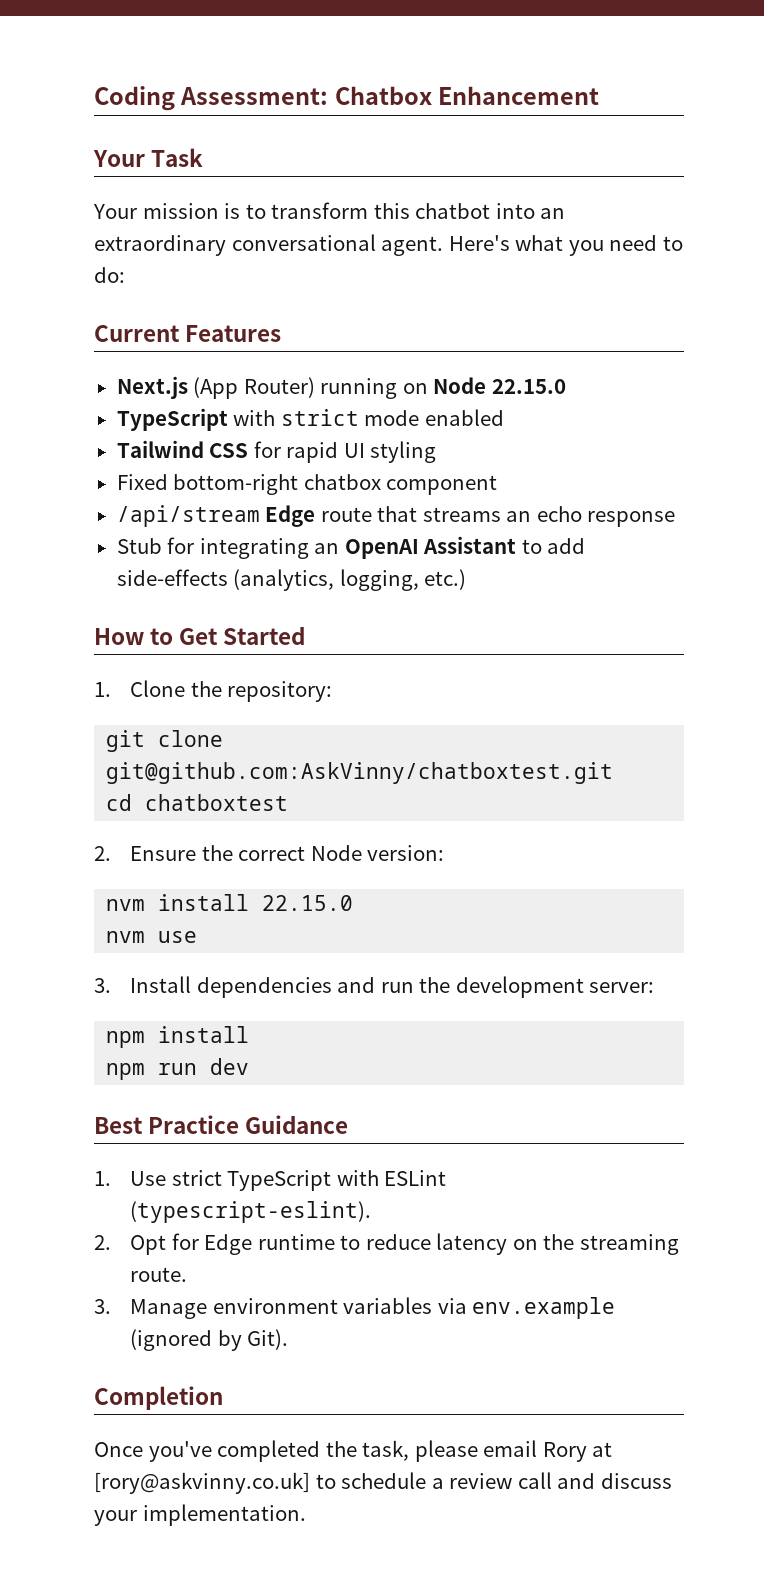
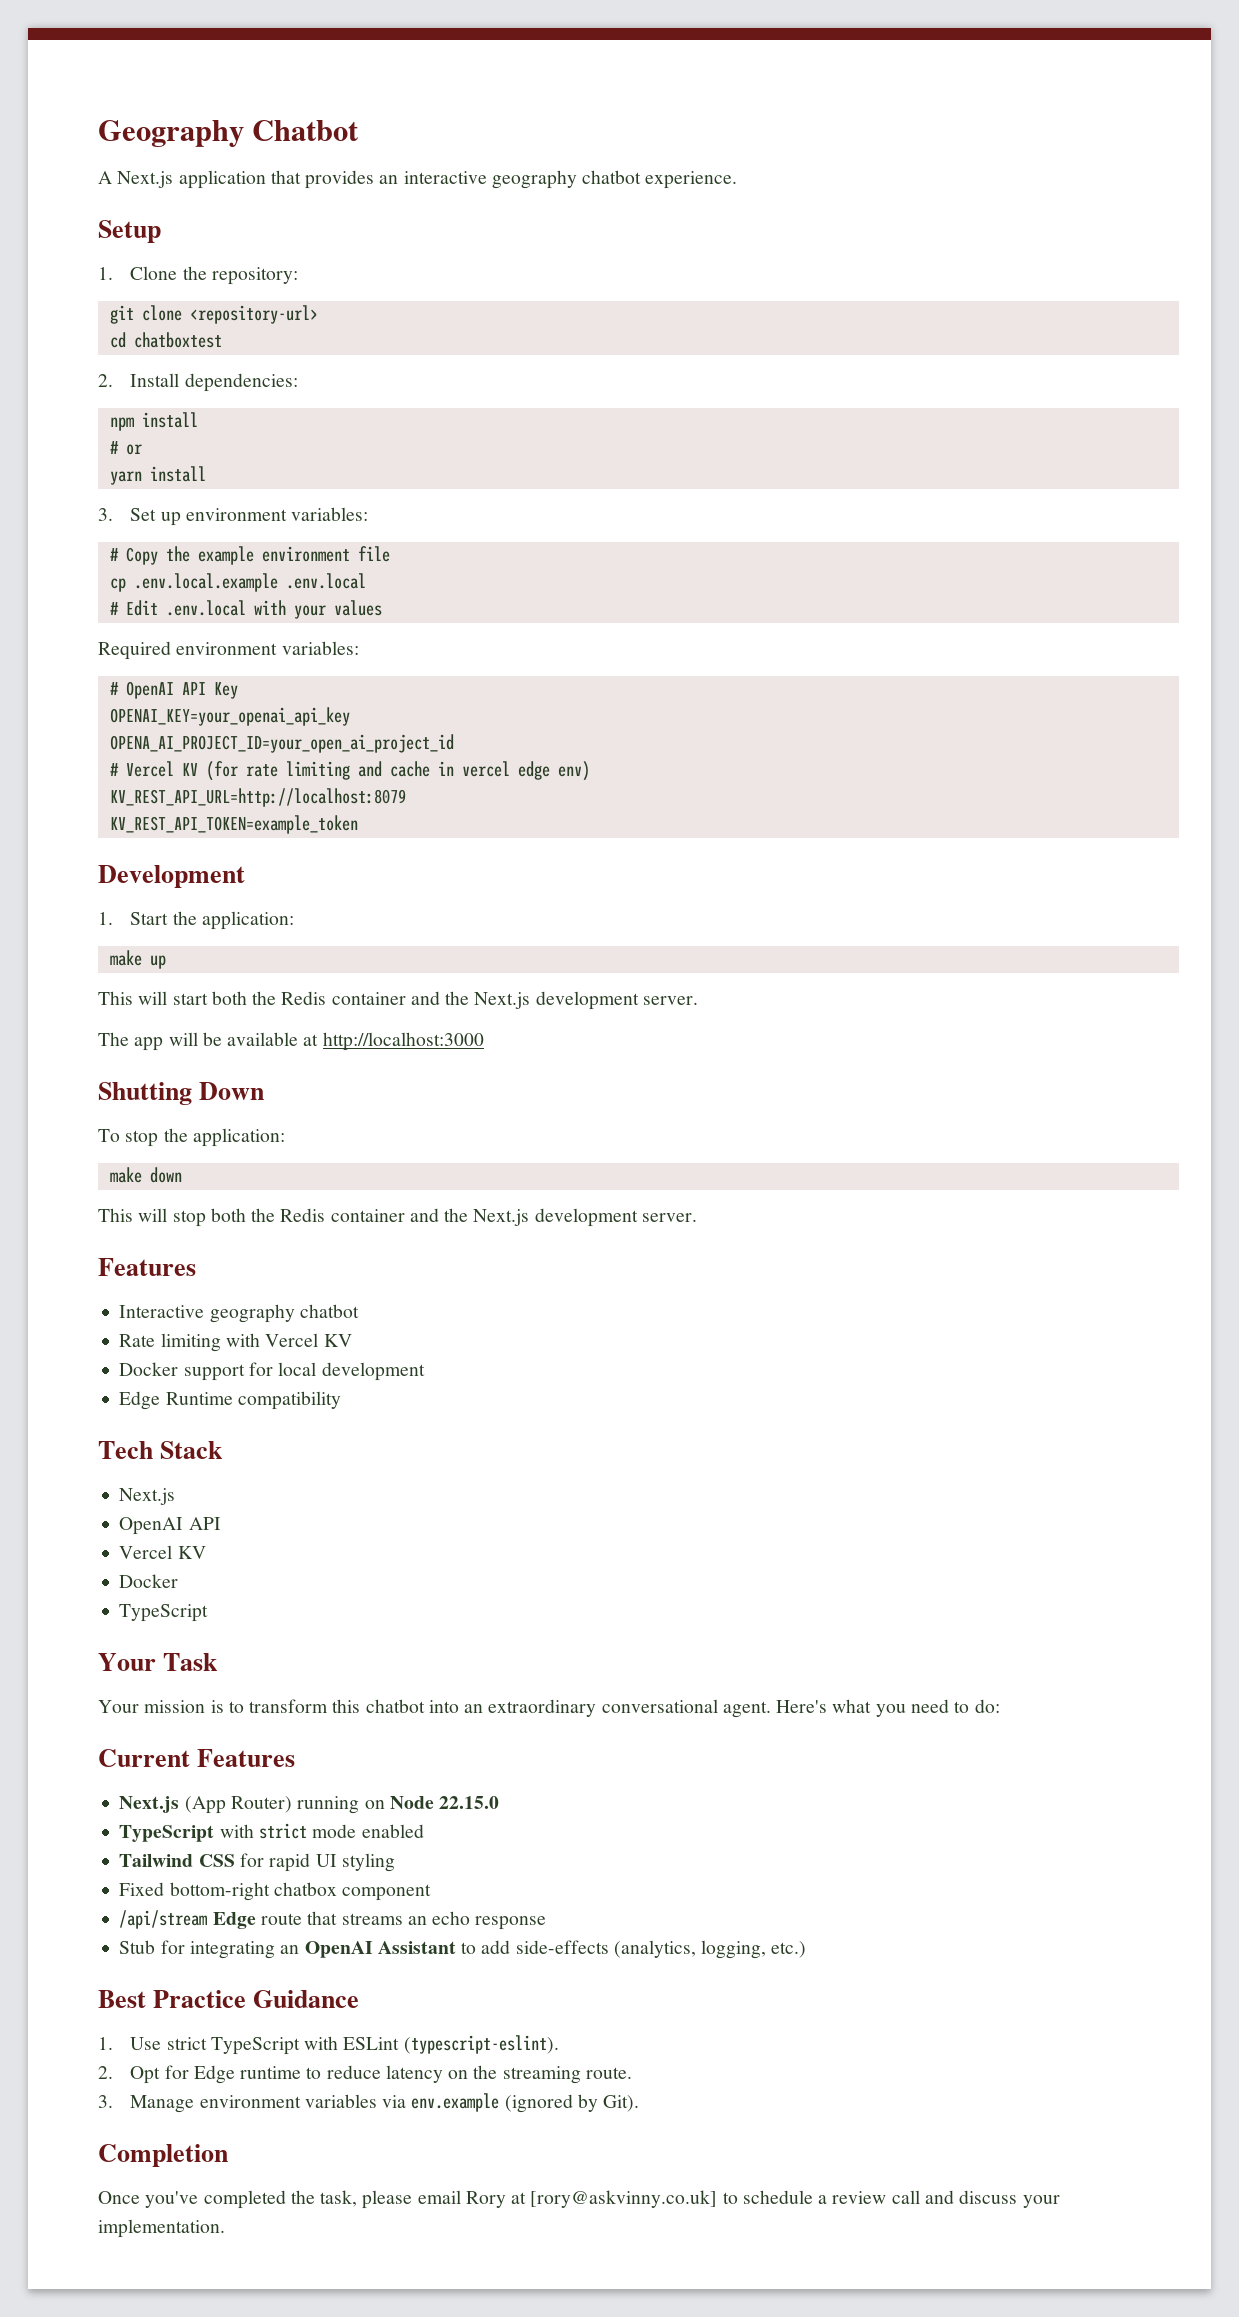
- Coding Assessment: Chatbox Enhancement
+ Geography Chatbot
+ A Next.js application that provides an interactive geography chatbot experience.
+ Setup
+ 1. Clone the repository:
+ git clone <repository-url>
+ cd chatboxtest
+ 2. Install dependencies:
+ npm install
+ # or
+ yarn install
+ 3. Set up environment variables:
+ # Copy the example environment file
+ cp .env.local.example .env.local
+ # Edit .env.local with your values
+ Required environment variables:
+ # OpenAI API Key
+ OPENAI_KEY=your_openai_api_key
+ OPENA_AI_PROJECT_ID=your_open_ai_project_id
+ # Vercel KV (for rate limiting and cache in vercel edge env)
+ KV_REST_API_URL=http://localhost:8079
+ KV_REST_API_TOKEN=example_token
+ Development
+ 1. Start the application:
+ make up
+ This will start both the Redis container and the Next.js development server.
+ The app will be available at http://localhost:3000
+ Shutting Down
+ To stop the application:
+ make down
+ This will stop both the Redis container and the Next.js development server.
+ Features
+ Interactive geography chatbot
+ Rate limiting with Vercel KV
+ Docker support for local development
+ Edge Runtime compatibility
+ Tech Stack
+ Next.js
+ OpenAI API
+ Vercel KV
+ Docker
+ TypeScript
- How to Get Started
- 1. Clone the repository:
- git clone git@github.com:AskVinny/chatboxtest.git
- cd chatboxtest
- 2. Ensure the correct Node version:
- nvm install 22.15.0
- nvm use
- 3. Install dependencies and run the development server:
- npm install
- npm run dev

